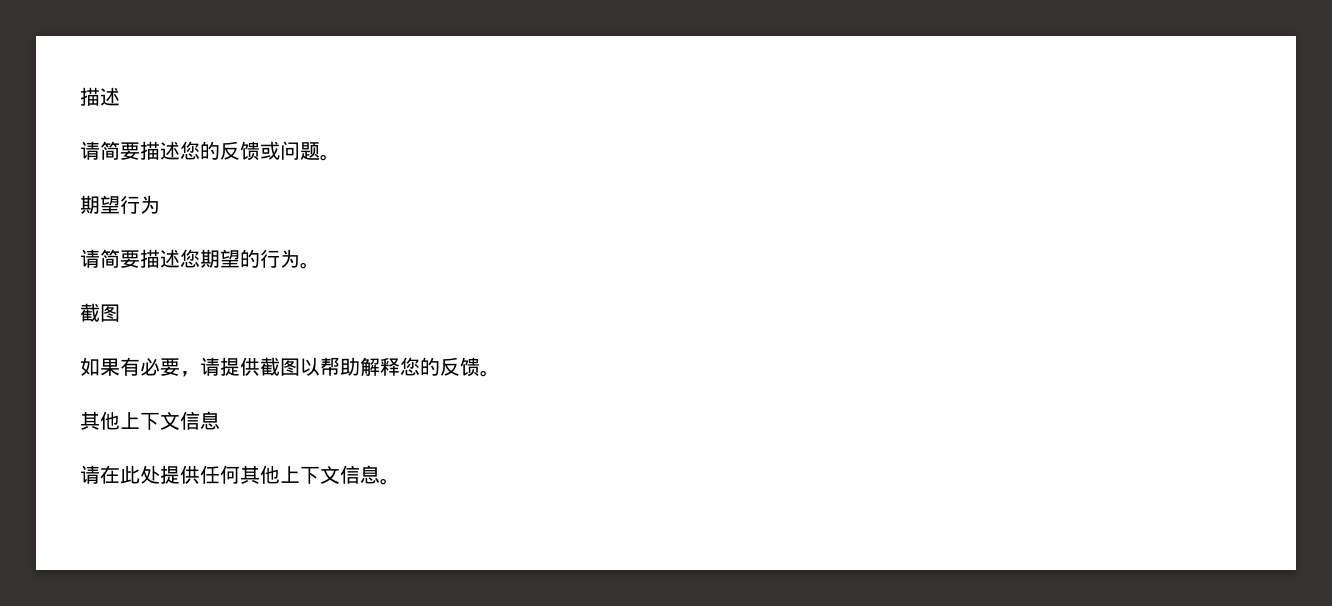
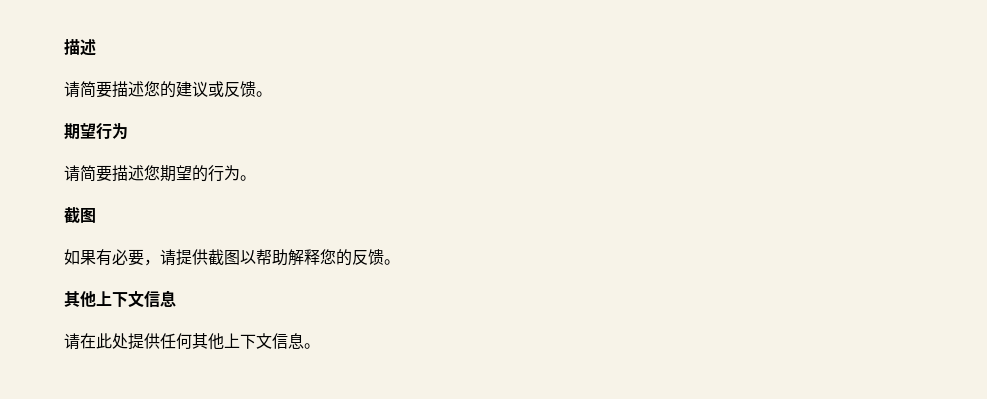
- 请简要描述您的反馈或问题。
+ 请简要描述您的建议或反馈。

